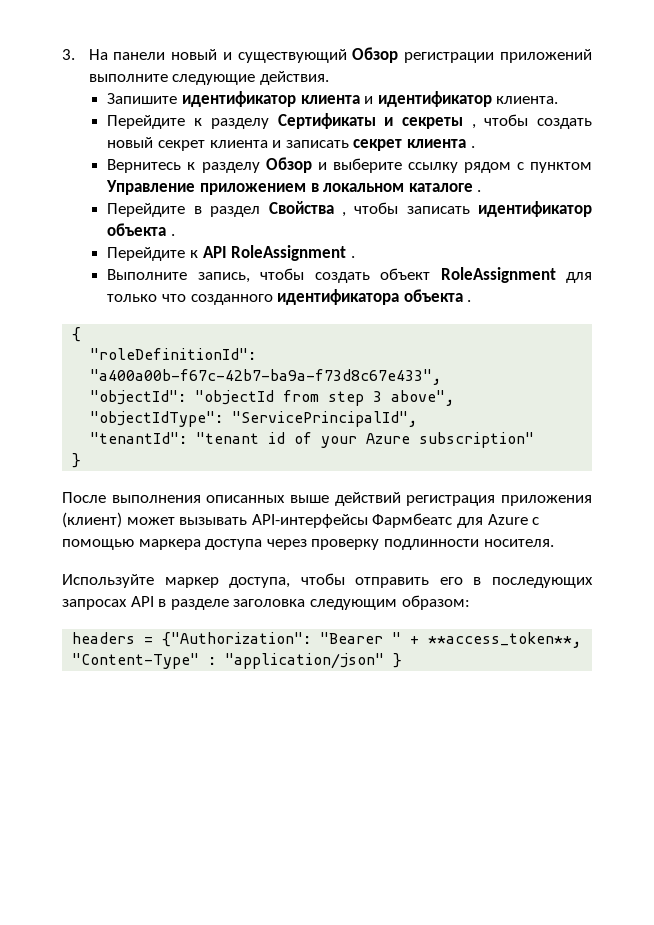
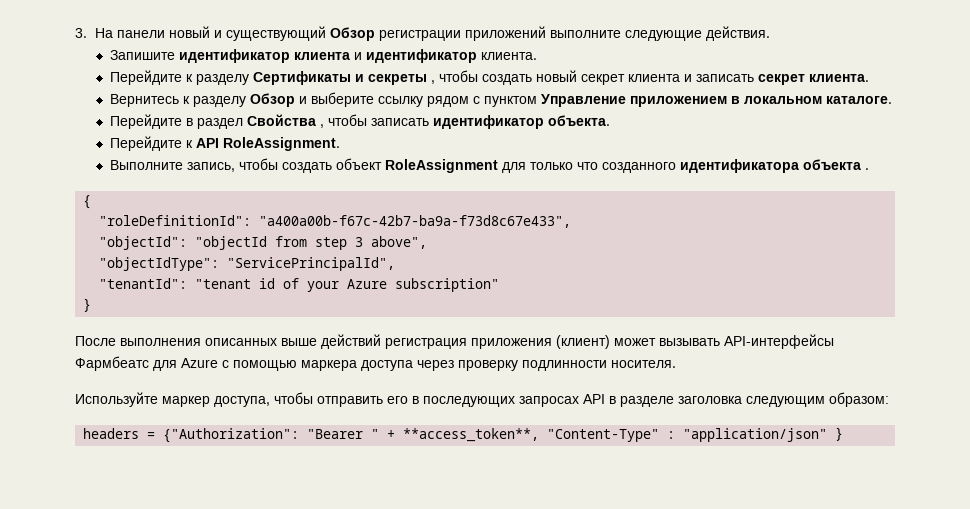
- Перейдите к разделу Сертификаты и секреты , чтобы создать новый секрет клиента и записать секрет клиента .
+ Перейдите к разделу Сертификаты и секреты , чтобы создать новый секрет клиента и записать секрет клиента.
- Вернитесь к разделу Обзор и выберите ссылку рядом с пунктом Управление приложением в локальном каталоге .
+ Вернитесь к разделу Обзор и выберите ссылку рядом с пунктом Управление приложением в локальном каталоге.
- Перейдите в раздел Свойства , чтобы записать идентификатор объекта .
+ Перейдите в раздел Свойства , чтобы записать идентификатор объекта.
- Перейдите к API RoleAssignment .
+ Перейдите к API RoleAssignment.

